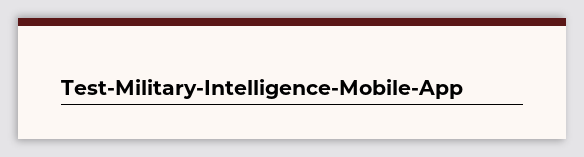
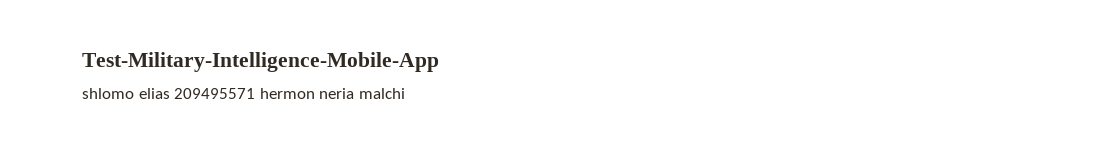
+ shlomo elias 209495571 hermon neria malchi

